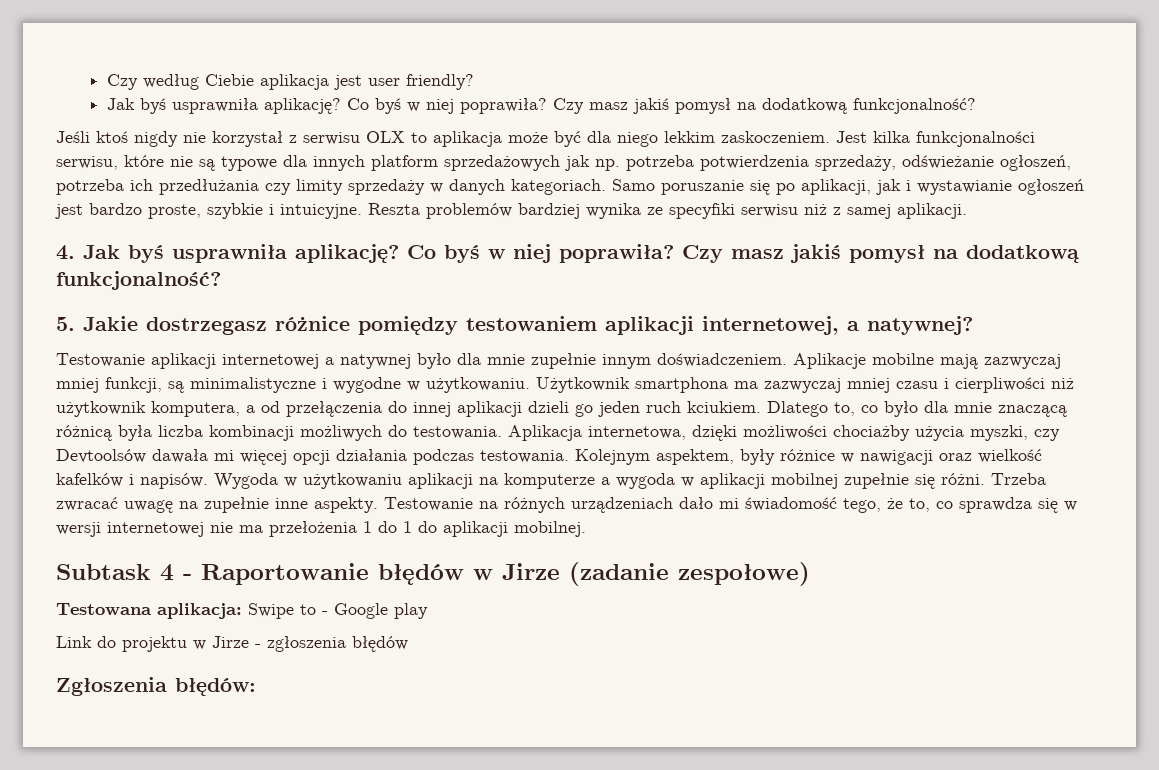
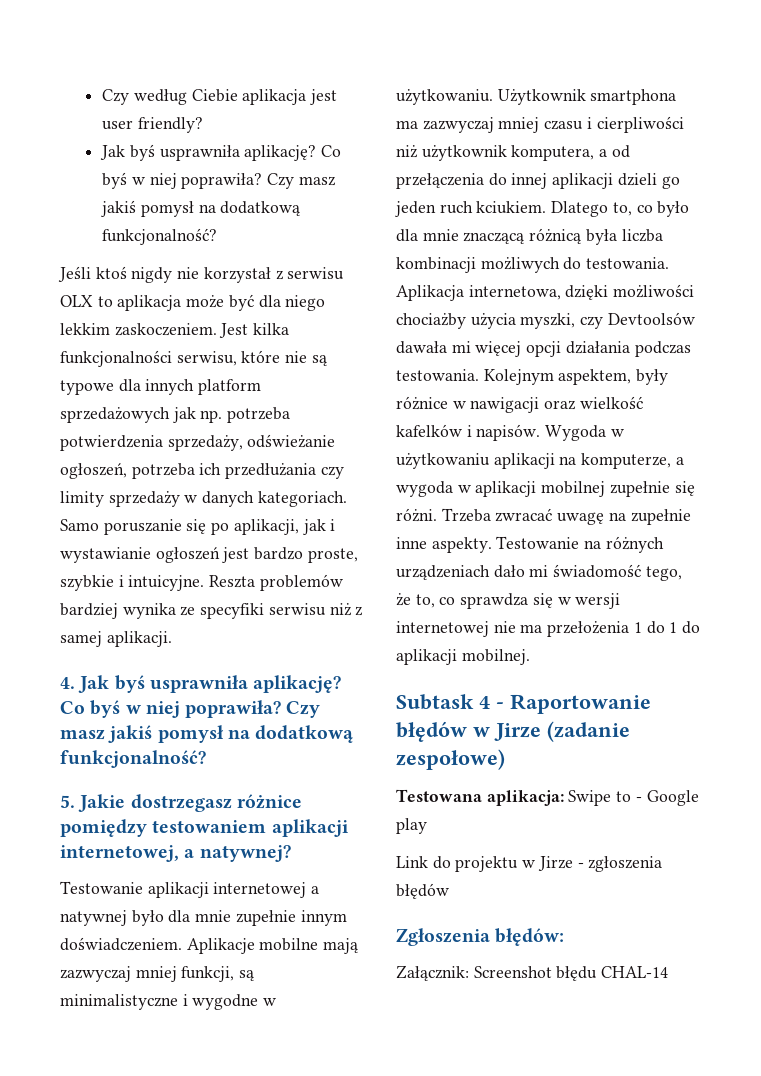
- Wygoda w użytkowaniu aplikacji na komputerze a wygoda w aplikacji mobilnej zupełnie się różni.
+ Wygoda w użytkowaniu aplikacji na komputerze, a wygoda w aplikacji mobilnej zupełnie się różni.
+ Załącznik: Screenshot błędu CHAL-14

